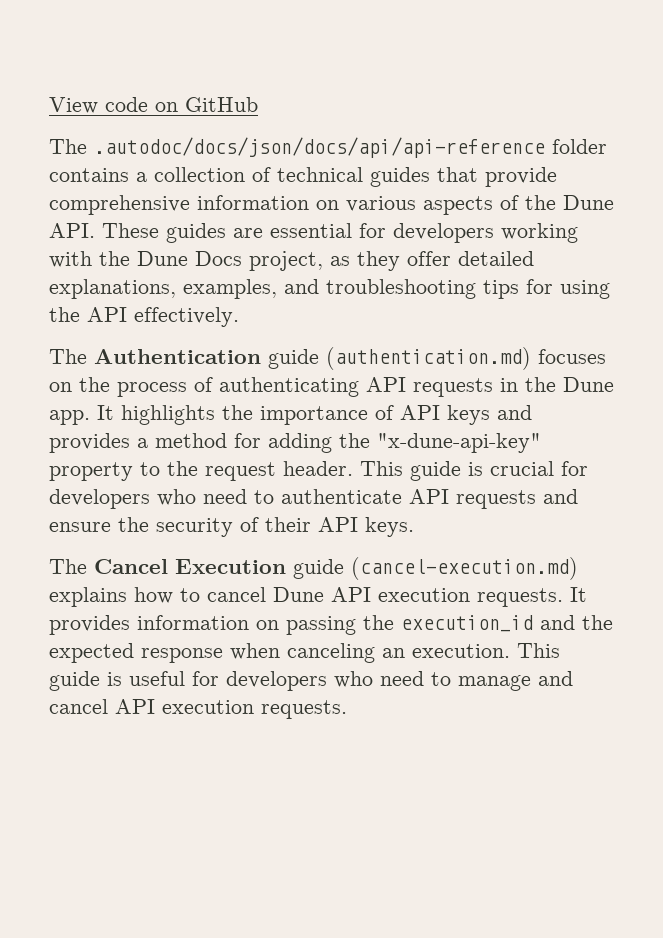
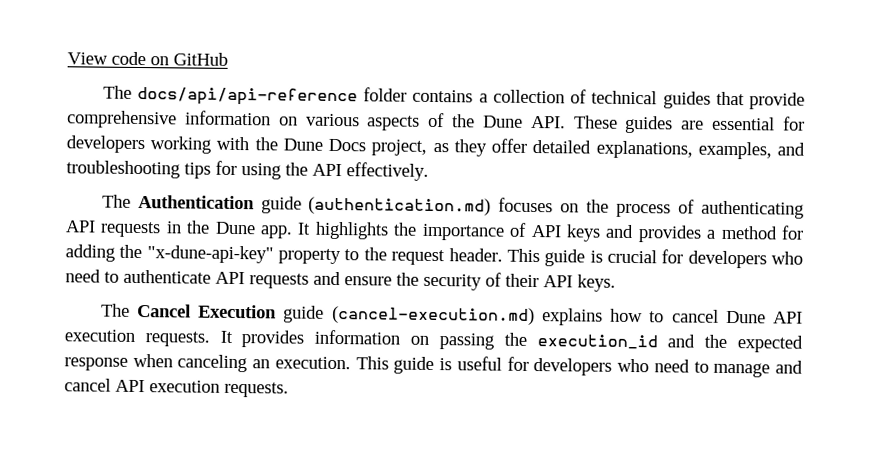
- The .autodoc/docs/json/docs/api/api-reference folder contains a collection of technical guides that provide comprehensive information on various aspects of the Dune API. These guides are essential for developers working with the Dune Docs project, as they offer detailed explanations, examples, and troubleshooting tips for using the API effectively.
+ The docs/api/api-reference folder contains a collection of technical guides that provide comprehensive information on various aspects of the Dune API. These guides are essential for developers working with the Dune Docs project, as they offer detailed explanations, examples, and troubleshooting tips for using the API effectively.

